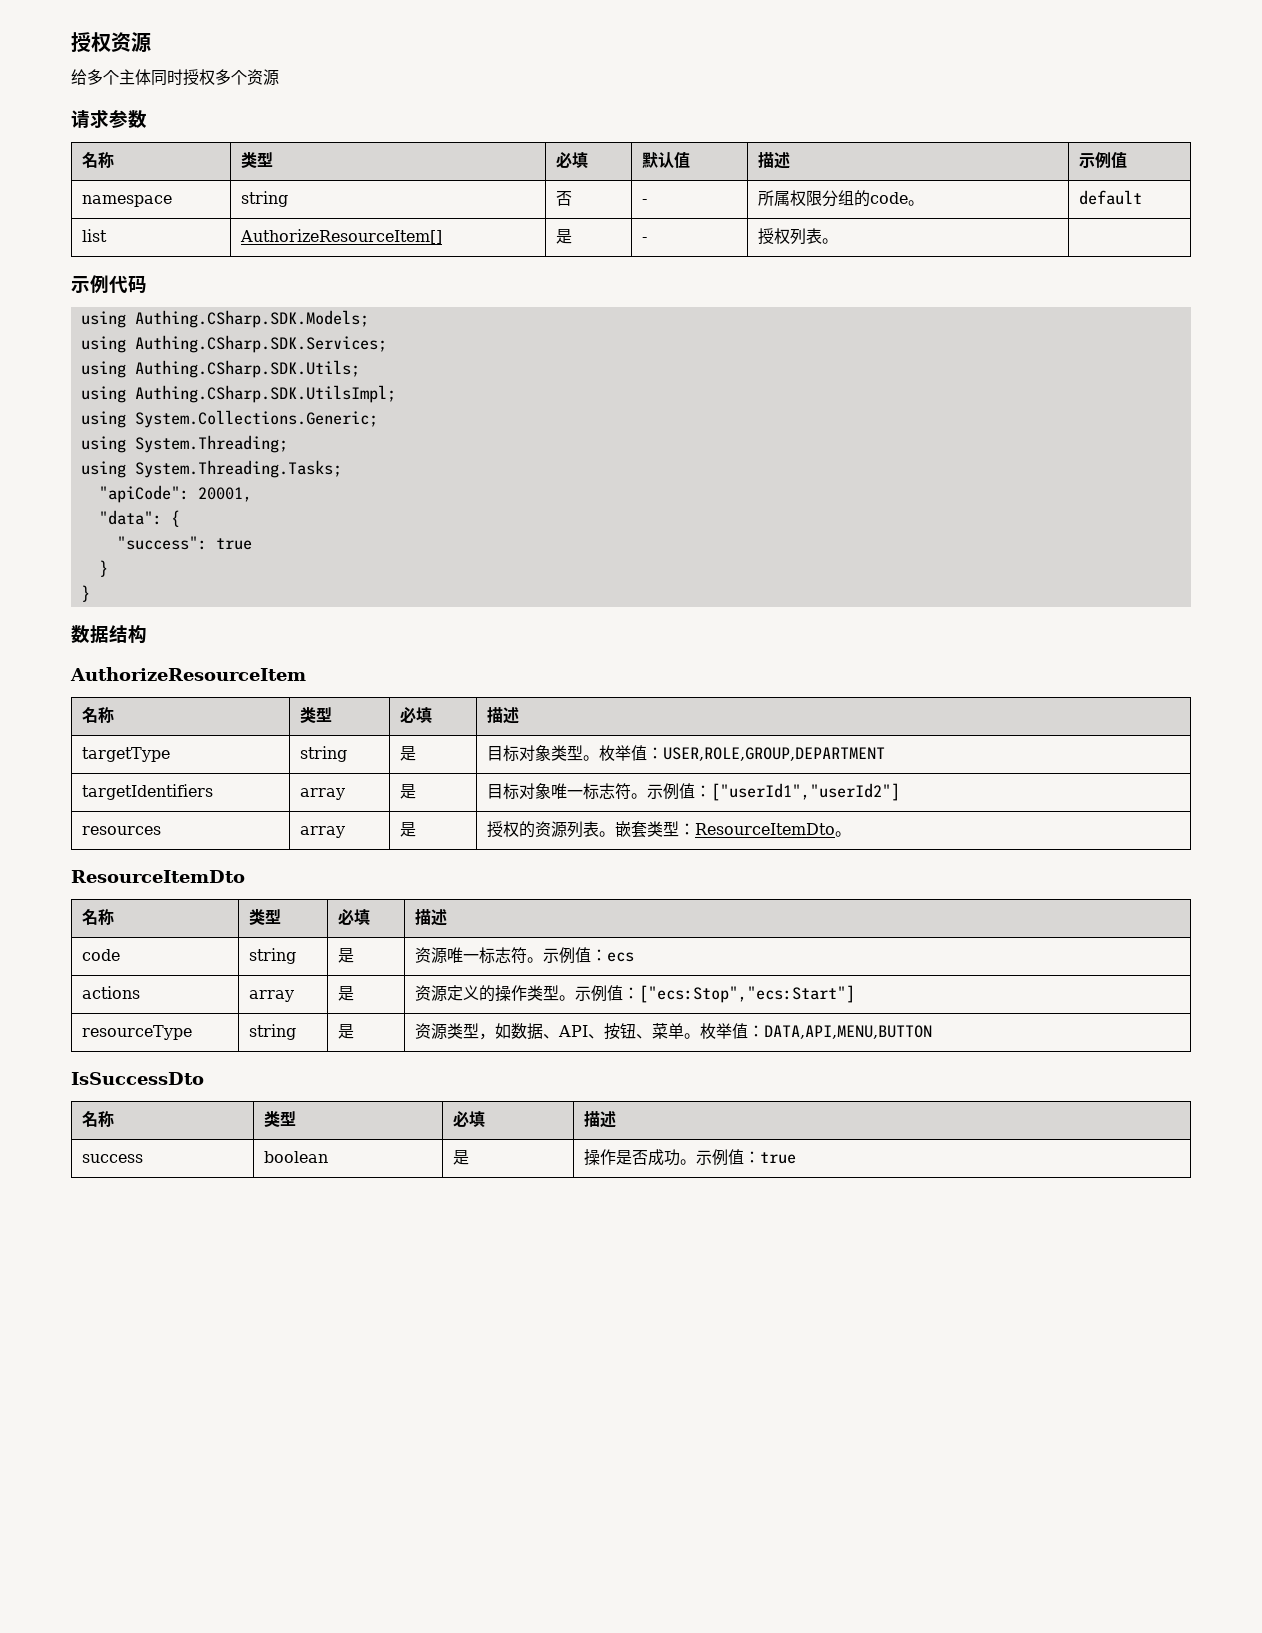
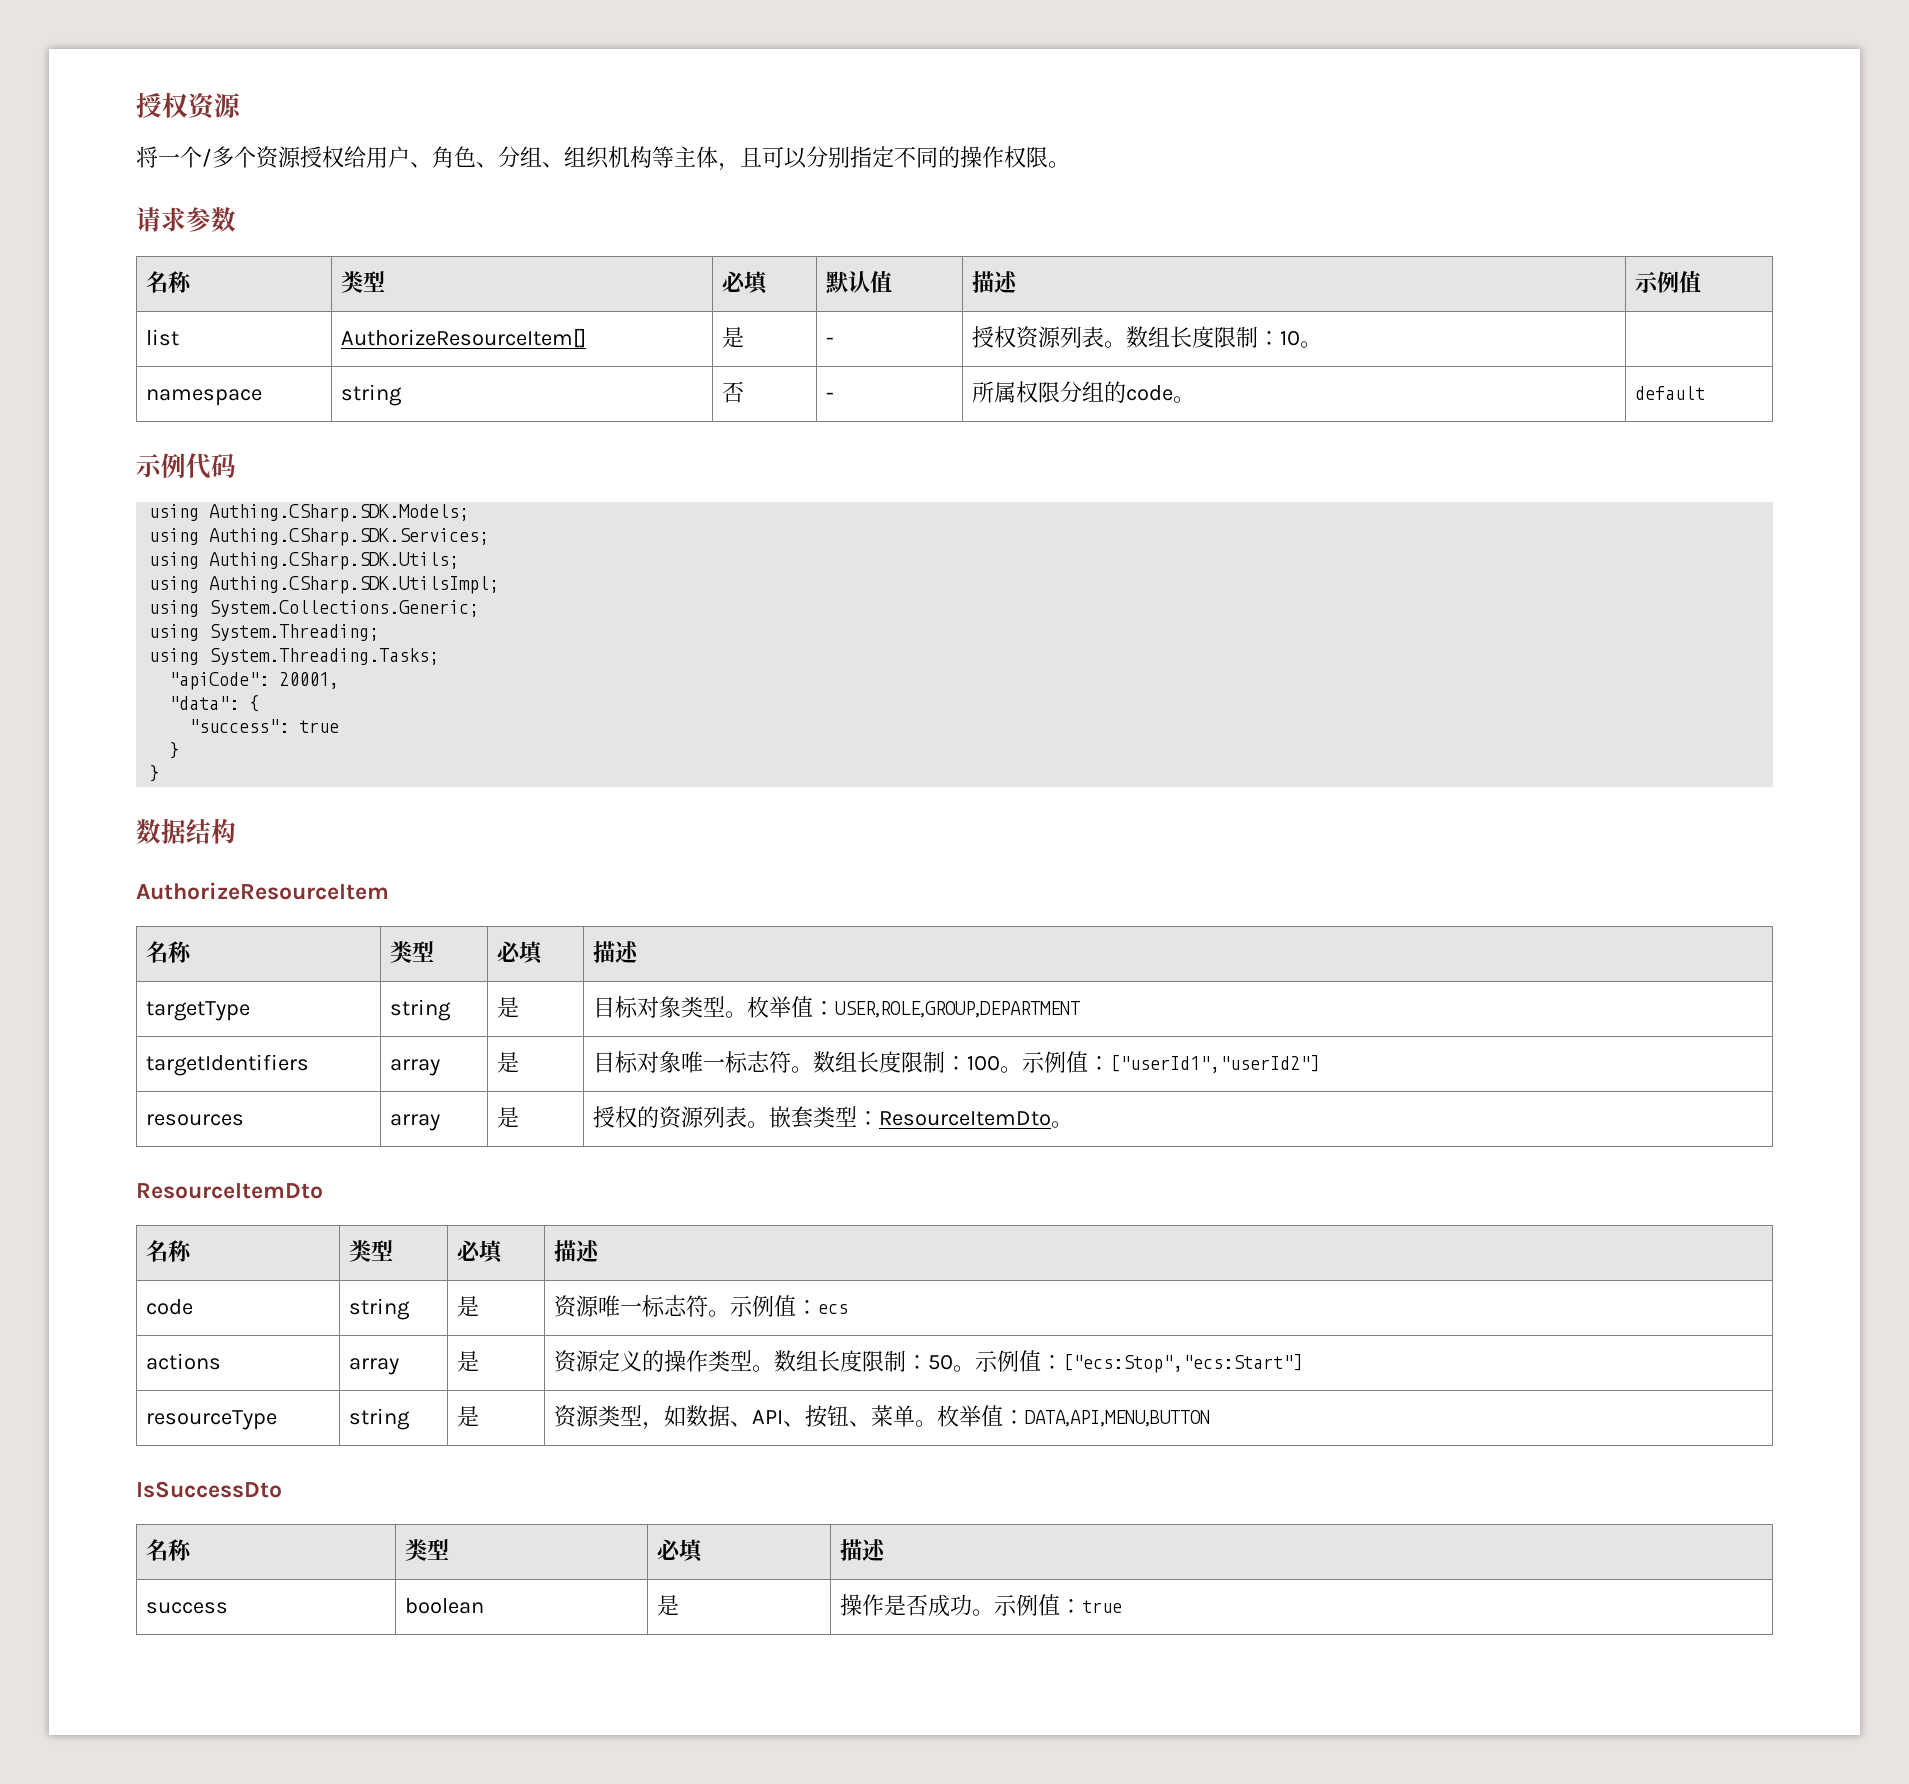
- 给多个主体同时授权多个资源
+ 将一个/多个资源授权给用户、角色、分组、组织机构等主体，且可以分别指定不同的操作权限。
+ list | AuthorizeResourceItem[] | 是 | - | 授权资源列表。数组长度限制：10。 |
- list | AuthorizeResourceItem[] | 是 | - | 授权列表。 |
- targetIdentifiers | array | 是 | 目标对象唯一标志符。示例值：["userId1","userId2"]
+ targetIdentifiers | array | 是 | 目标对象唯一标志符。数组长度限制：100。示例值：["userId1","userId2"]
- actions | array | 是 | 资源定义的操作类型。示例值：["ecs:Stop","ecs:Start"]
+ actions | array | 是 | 资源定义的操作类型。数组长度限制：50。示例值：["ecs:Stop","ecs:Start"]

